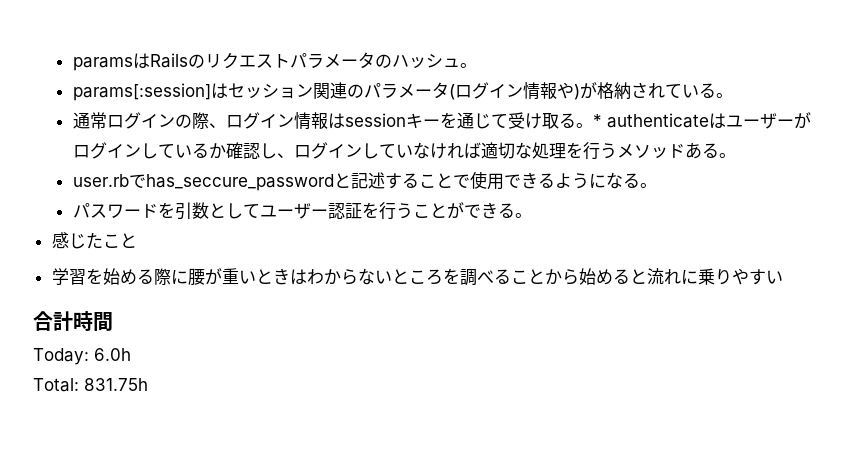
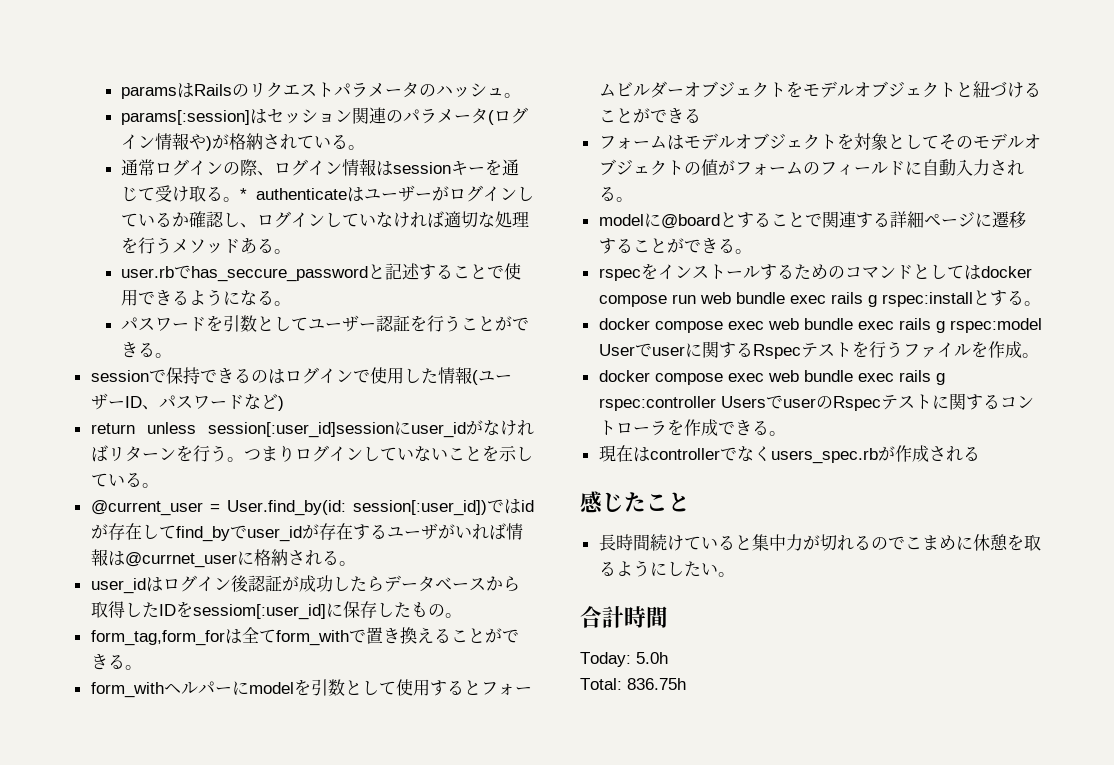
+ sessionで保持できるのはログインで使用した情報(ユーザーID、パスワードなど)
+ return unless session[:user_id]sessionにuser_idがなければリターンを行う。つまりログインしていないことを示している。
+ @current_user = User.find_by(id: session[:user_id])ではidが存在してfind_byでuser_idが存在するユーザがいれば情報は@currnet_userに格納される。
+ user_idはログイン後認証が成功したらデータベースから取得したIDをsessiom[:user_id]に保存したもの。
+ form_tag,form_forは全てform_withで置き換えることができる。
+ form_withヘルパーにmodelを引数として使用するとフォームビルダーオブジェクトをモデルオブジェクトと紐づけることができる
+ フォームはモデルオブジェクトを対象としてそのモデルオブジェクトの値がフォームのフィールドに自動入力される。
+ modelに@boardとすることで関連する詳細ページに遷移することができる。
+ rspecをインストールするためのコマンドとしてはdocker compose run web bundle exec rails g rspec:installとする。
+ docker compose exec web bundle exec rails g rspec:model Userでuserに関するRspecテストを行うファイルを作成。
+ docker compose exec web bundle exec rails g rspec:controller UsersでuserのRspecテストに関するコントローラを作成できる。
+ 現在はcontrollerでなくusers_spec.rbが作成される
  感じたこと
- 学習を始める際に腰が重いときはわからないところを調べることから始めると流れに乗りやすい
+ 長時間続けていると集中力が切れるのでこまめに休憩を取るようにしたい。
- Today: 6.0h
+ Today: 5.0h
- Total: 831.75h
+ Total: 836.75h

